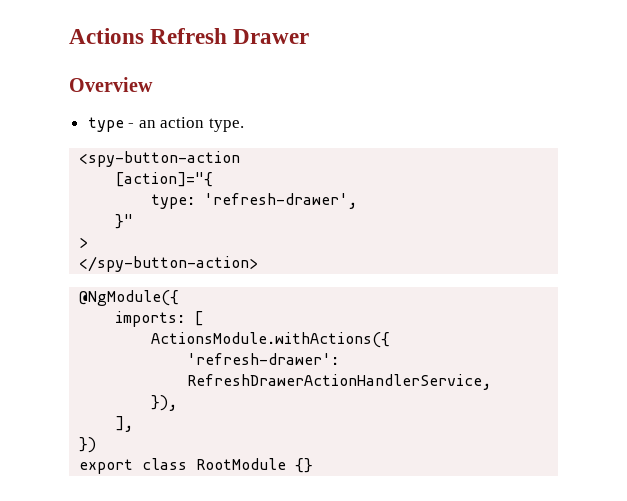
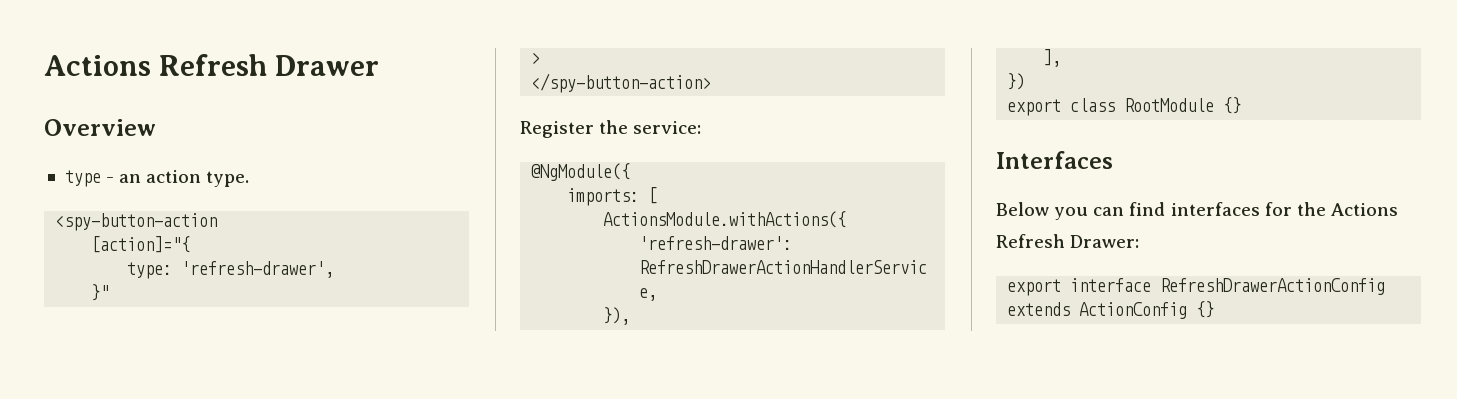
+ Register the service:
+ Interfaces
+ Below you can find interfaces for the Actions Refresh Drawer:
+ export interface RefreshDrawerActionConfig extends ActionConfig {}

